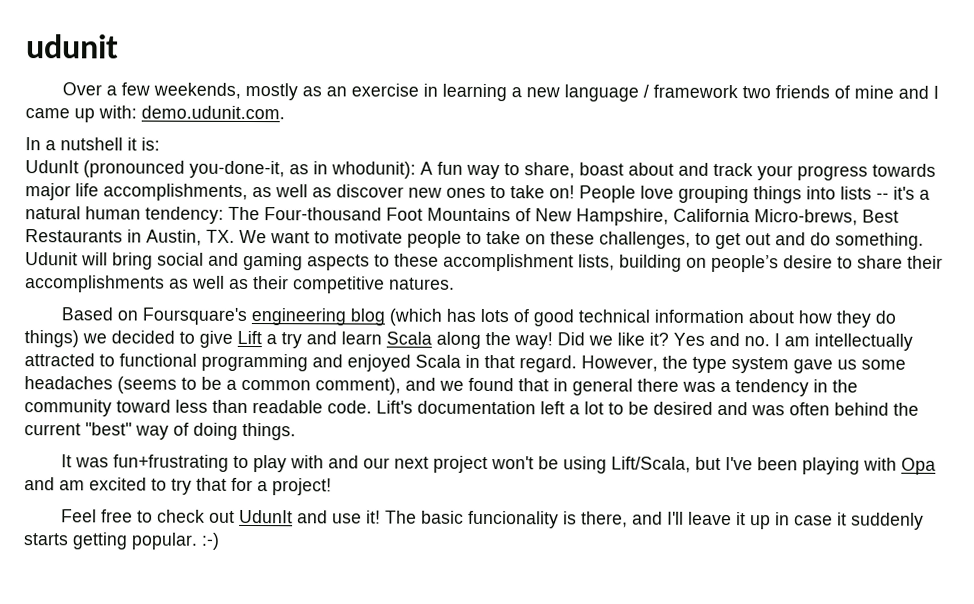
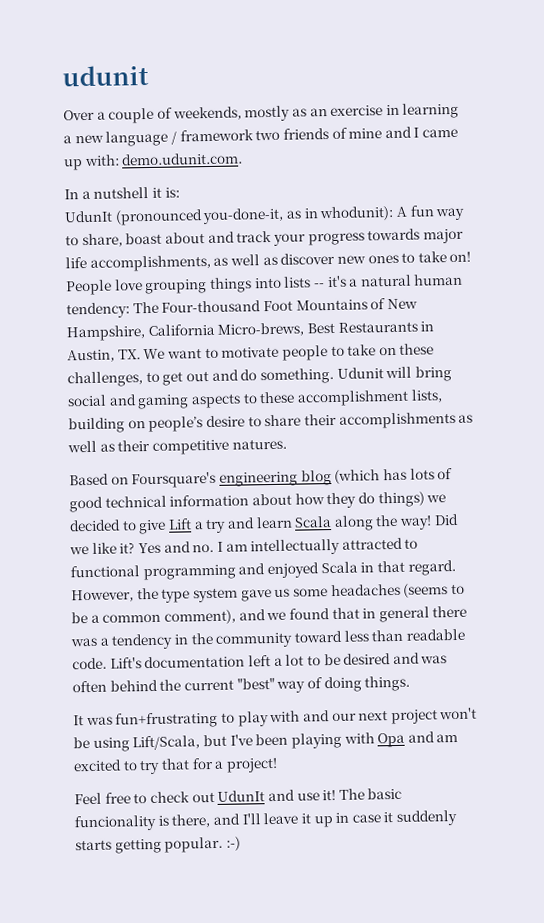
- Over a few weekends, mostly as an exercise in learning a new language / framework two friends of mine and I came up with: demo.udunit.com.
+ Over a couple of weekends, mostly as an exercise in learning a new language / framework two friends of mine and I came up with: demo.udunit.com.

